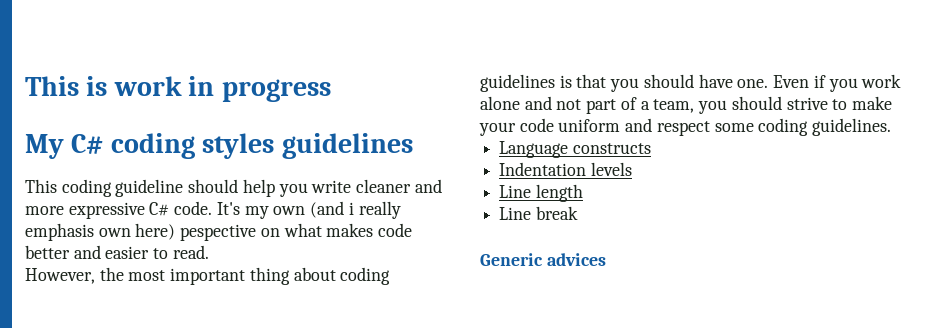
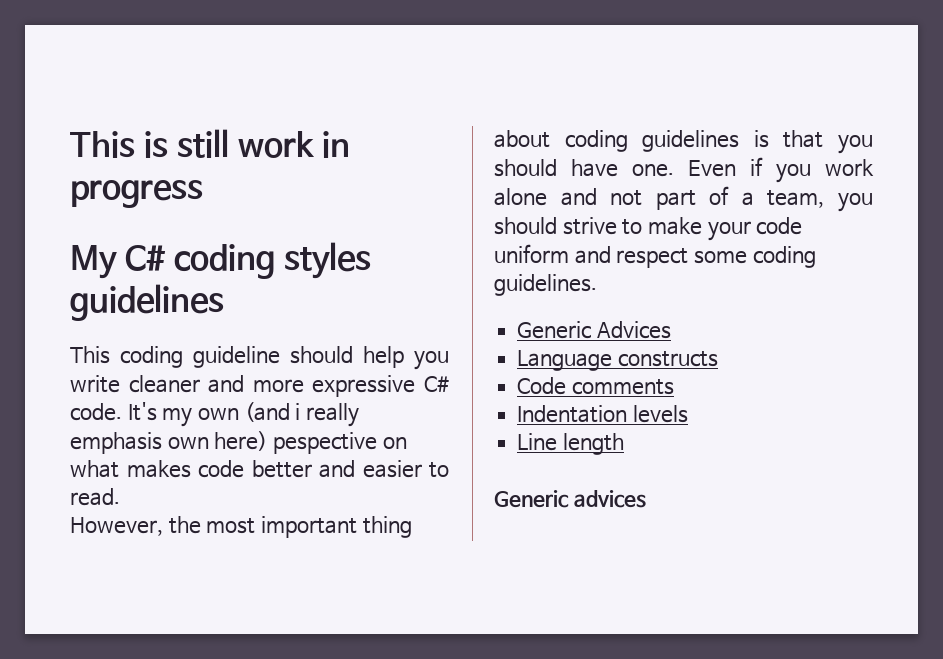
- This is work in progress
+ This is still work in progress
+ Generic Advices
+ Code comments
- Line break

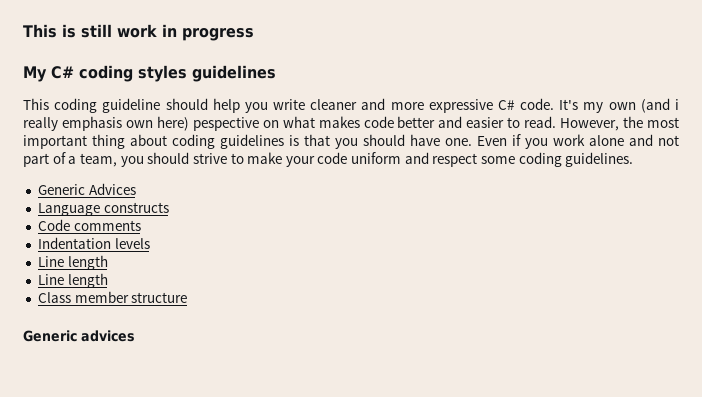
- It's my own (and i really emphasis own here) pespective on what makes code better and easier to read.
- However, the most important thing about coding guidelines is that you should have one.
+ It's my own (and i really emphasis own here) pespective on what makes code better and easier to read. However, the most important thing about coding guidelines is that you should have one.
  Indentation levels
  Line length
+ Line length
+ Class member structure

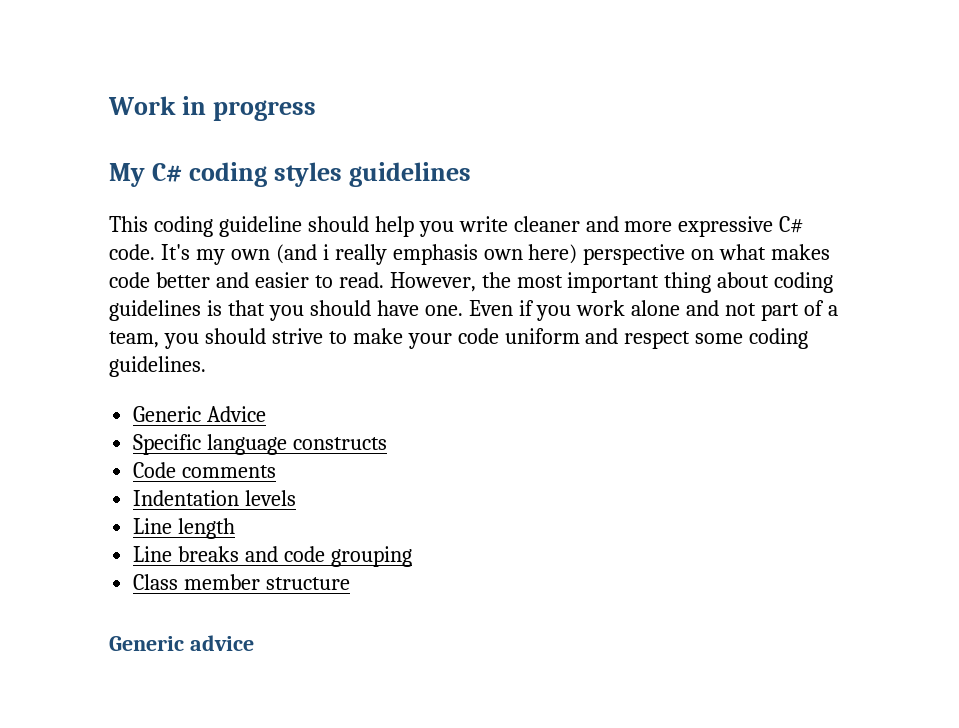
- This is still work in progress
+ Work in progress
- It's my own (and i really emphasis own here) pespective on what makes code better and easier to read.
+ It's my own (and i really emphasis own here) perspective on what makes code better and easier to read.
- Generic Advices
- Language constructs
+ Generic Advice
+ Specific language constructs
  Indentation levels
  Line length
- Line length
+ Line breaks and code grouping
- Generic advices
+ Generic advice

